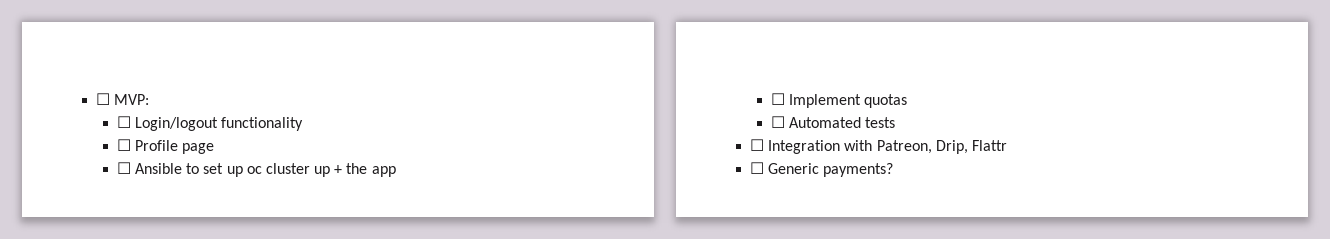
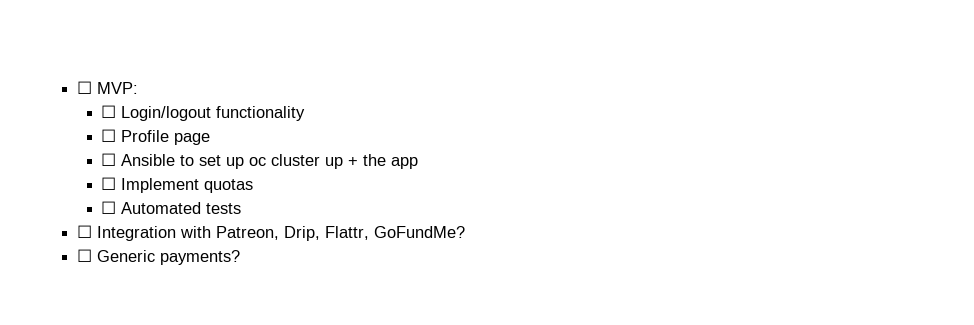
- ☐ Integration with Patreon, Drip, Flattr
+ ☐ Integration with Patreon, Drip, Flattr, GoFundMe?

